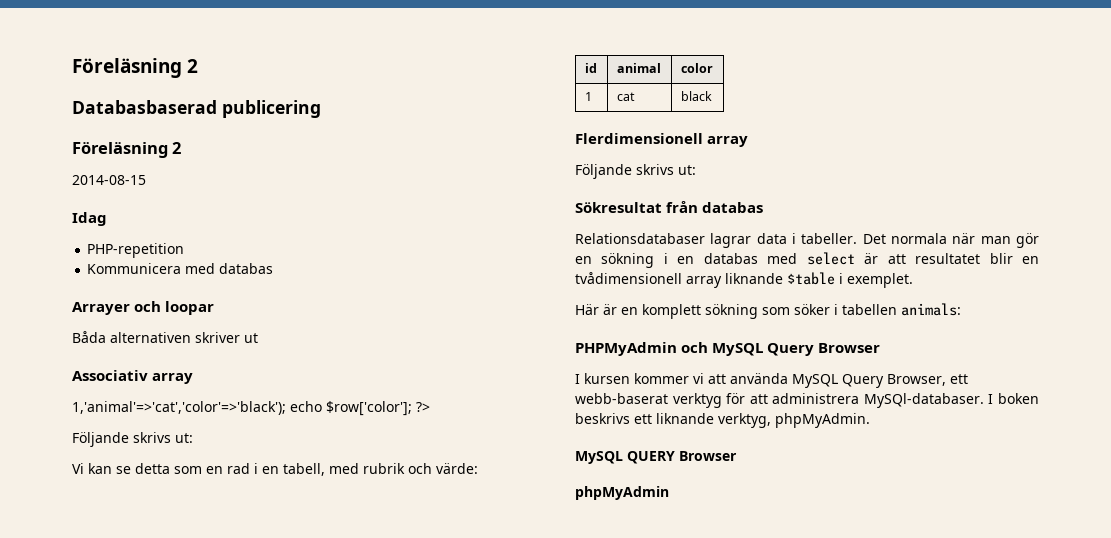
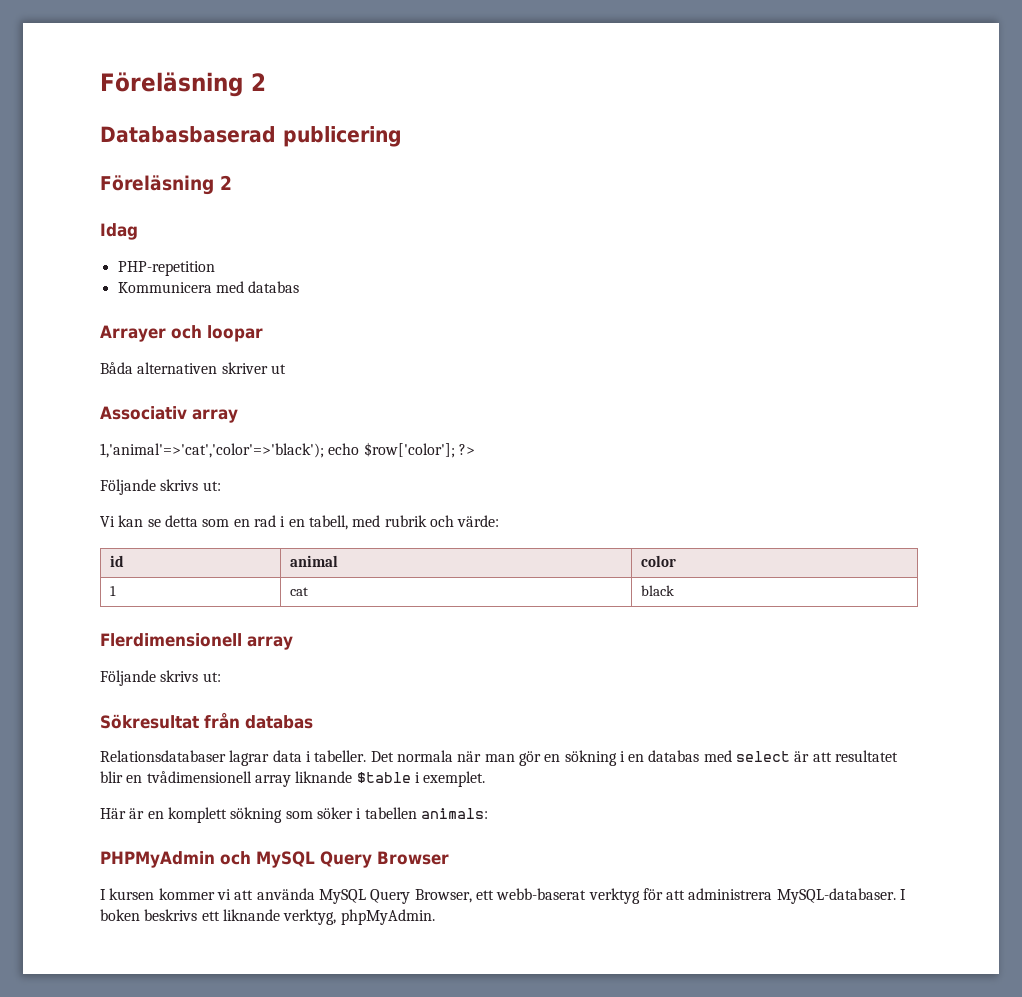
- 2014-08-15
- I kursen kommer vi att använda MySQL Query Browser, ett webb-baserat verktyg för att administrera MySQl-databaser.
+ I kursen kommer vi att använda MySQL Query Browser, ett webb-baserat verktyg för att administrera MySQL-databaser.
- MySQL QUERY Browser
- phpMyAdmin

